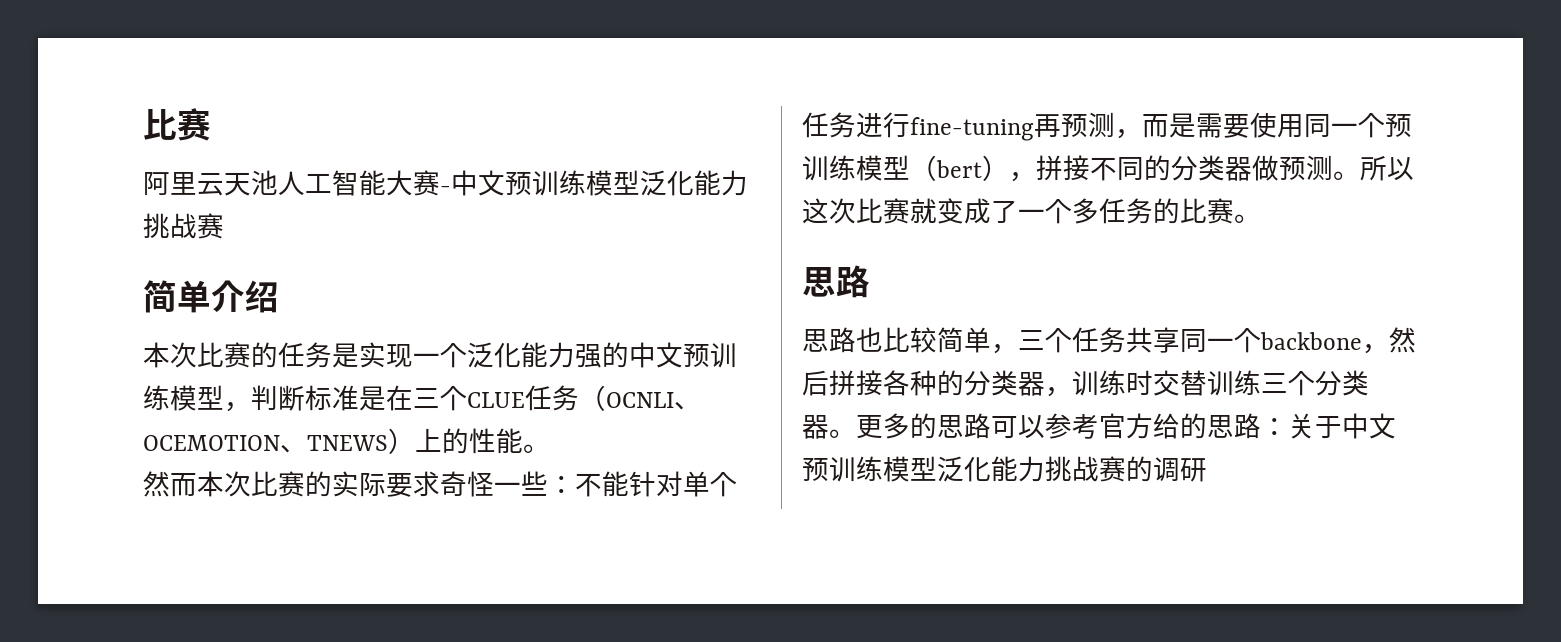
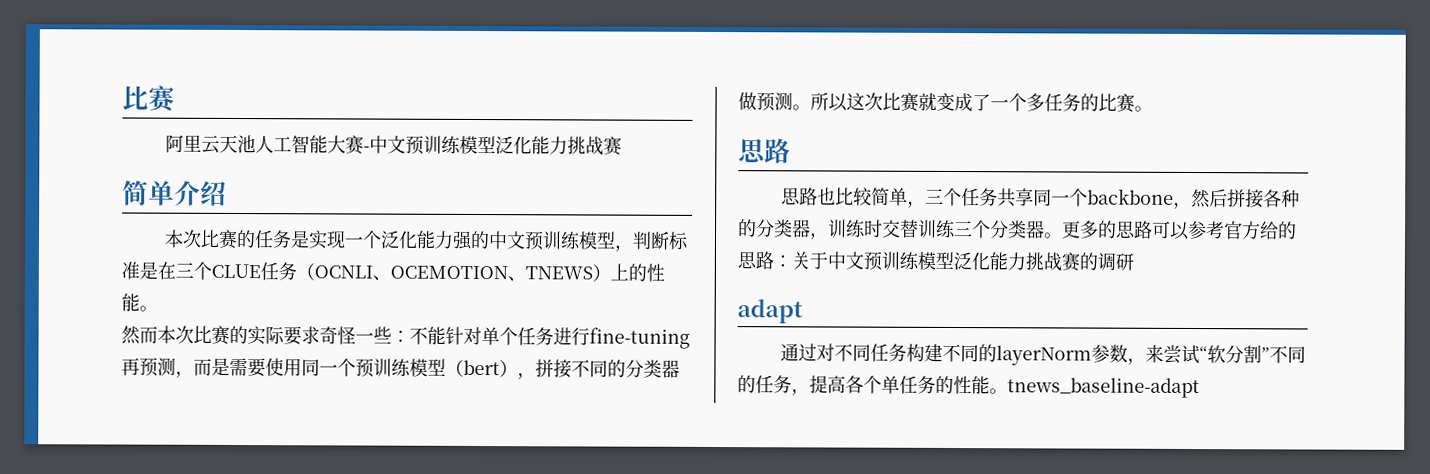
+ adapt
+ 通过对不同任务构建不同的layerNorm参数，来尝试“软分割”不同的任务，提高各个单任务的性能。tnews_baseline-adapt

